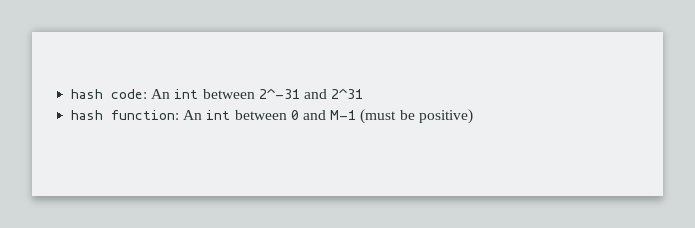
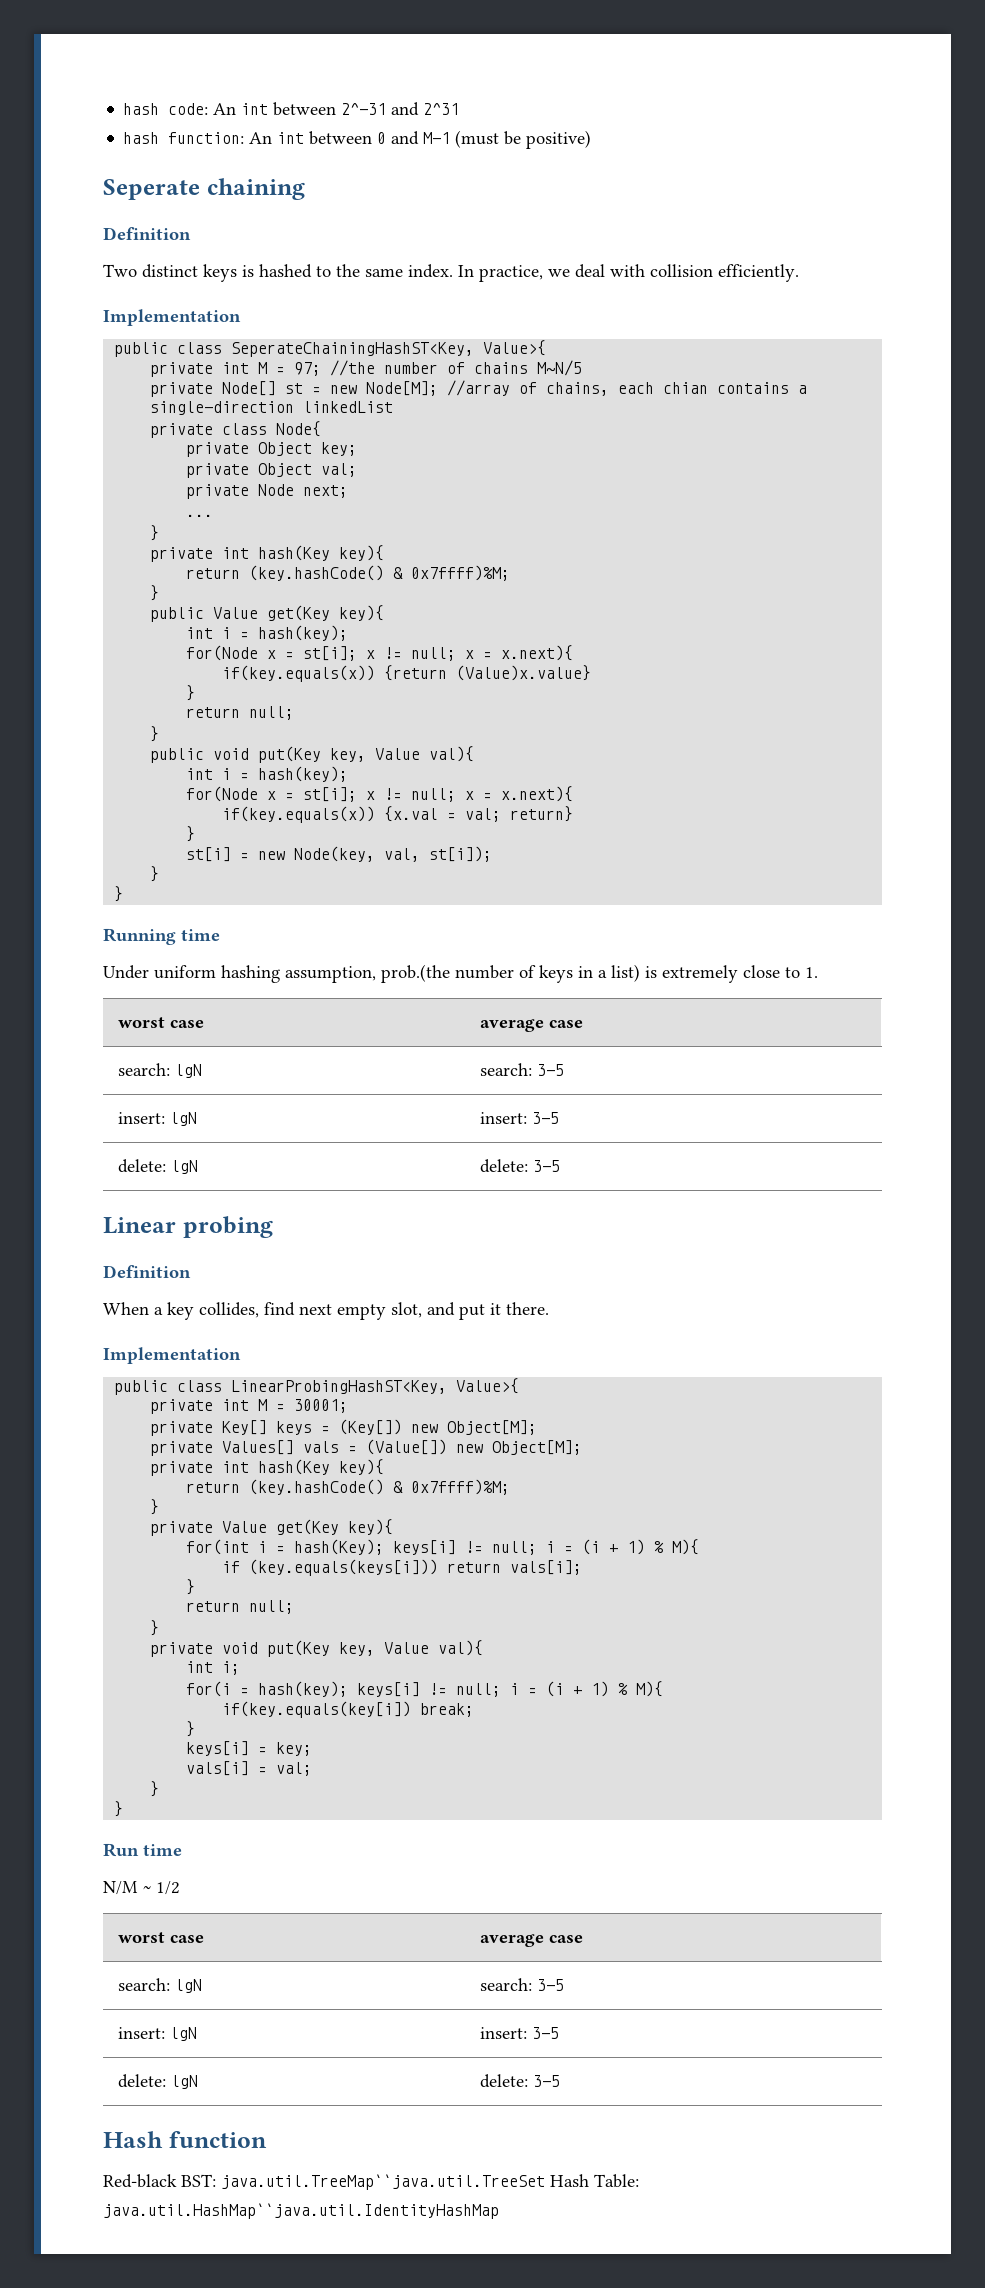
+ Seperate chaining
+ Definition
+ Two distinct keys is hashed to the same index. In practice, we deal with collision efficiently.
+ Implementation
+ public class SeperateChainingHashST<Key, Value>{
+ private int M = 97; //the number of chains M~N/5
+ private Node[] st = new Node[M]; //array of chains, each chian contains a single-direction linkedList
+ private class Node{
+ private Object key;
+ private Object val;
+ private Node next;
+ ...
+ }
+ private int hash(Key key){
+ return (key.hashCode() & 0x7ffff)%M;
+ }
+ public Value get(Key key){
+ int i = hash(key);
+ for(Node x = st[i]; x != null; x = x.next){
+ if(key.equals(x)) {return (Value)x.value}
+ }
+ return null;
+ }
+ public void put(Key key, Value val){
+ int i = hash(key);
+ for(Node x = st[i]; x != null; x = x.next){
+ if(key.equals(x)) {x.val = val; return}
+ }
+ st[i] = new Node(key, val, st[i]);
+ }
+ }
+ Running time
+ Under uniform hashing assumption, prob.(the number of keys in a list) is extremely close to 1.
+ worst case | average case
+ search: lgN | search: 3-5
+ insert: lgN | insert: 3-5
+ delete: lgN | delete: 3-5
+ Linear probing
+ Definition
+ When a key collides, find next empty slot, and put it there.
+ Implementation
+ public class LinearProbingHashST<Key, Value>{
+ private int M = 30001;
+ private Key[] keys = (Key[]) new Object[M];
+ private Values[] vals = (Value[]) new Object[M];
+ private int hash(Key key){
+ return (key.hashCode() & 0x7ffff)%M;
+ }
+ private Value get(Key key){
+ for(int i = hash(Key); keys[i] != null; i = (i + 1) % M){
+ if (key.equals(keys[i])) return vals[i];
+ }
+ return null;
+ }
+ private void put(Key key, Value val){
+ int i;
+ for(i = hash(key); keys[i] != null; i = (i + 1) % M){
+ if(key.equals(key[i]) break;
+ }
+ keys[i] = key;
+ vals[i] = val;
+ }
+ }
+ Run time
+ N/M ~ 1/2
+ worst case | average case
+ search: lgN | search: 3-5
+ insert: lgN | insert: 3-5
+ delete: lgN | delete: 3-5
+ Hash function
+ Red-black BST: java.util.TreeMap``java.util.TreeSet Hash Table: java.util.HashMap``java.util.IdentityHashMap

